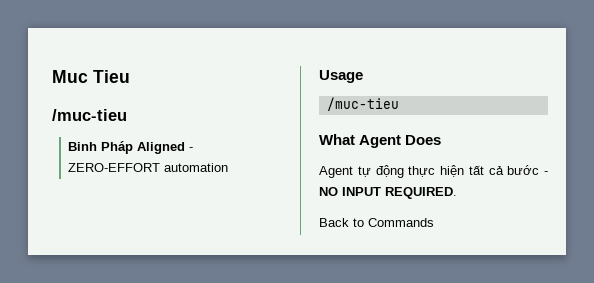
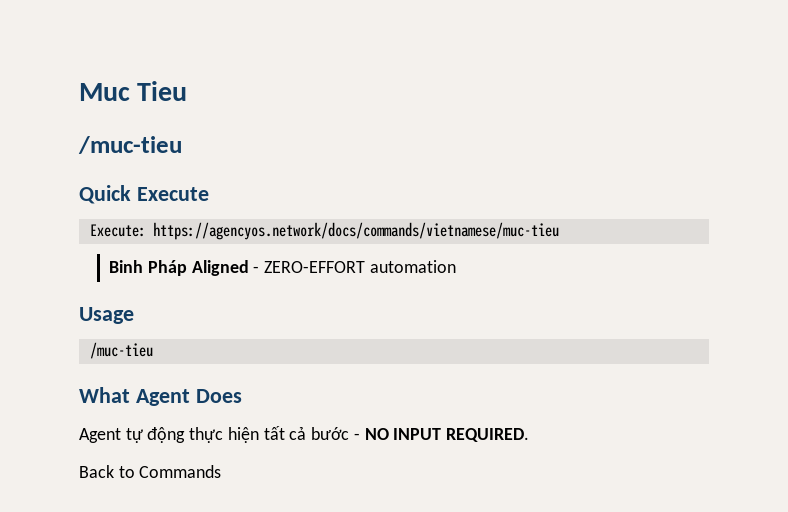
+ Quick Execute
+ Execute: https://agencyos.network/docs/commands/vietnamese/muc-tieu

